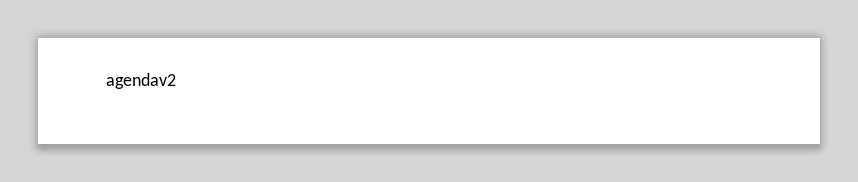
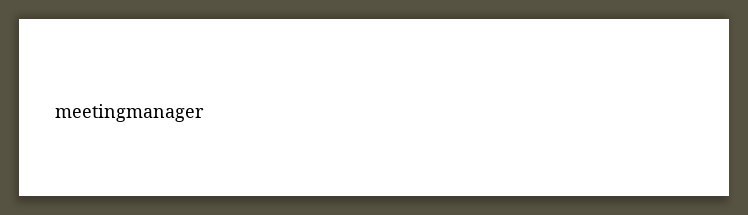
- agendav2
+ meetingmanager

